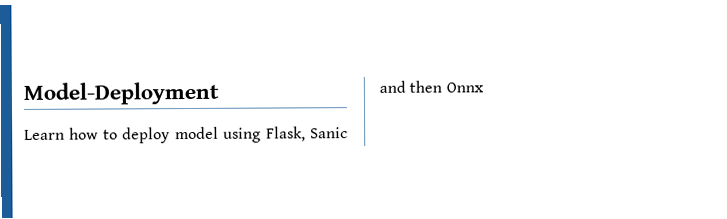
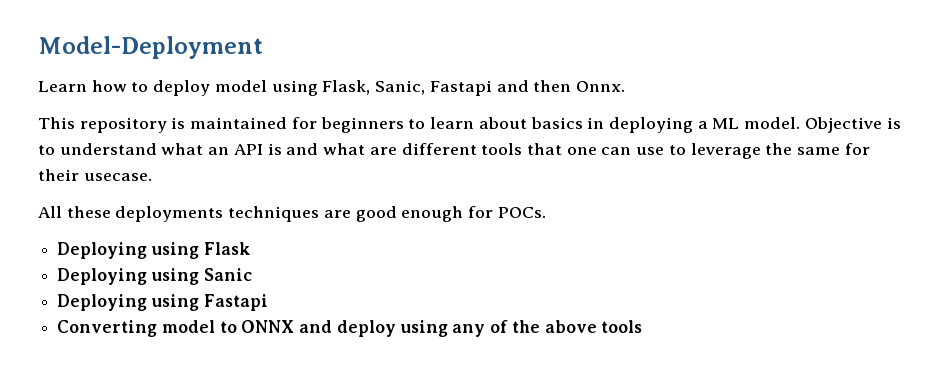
- Learn how to deploy model using Flask, Sanic and then Onnx
+ Learn how to deploy model using Flask, Sanic, Fastapi and then Onnx.
+ This repository is maintained for beginners to learn about basics in deploying a ML model. Objective is to understand what an API is and what are different tools that one can use to leverage the same for their usecase.
+ All these deployments techniques are good enough for POCs.
+ Deploying using Flask
+ Deploying using Sanic
+ Deploying using Fastapi
+ Converting model to ONNX and deploy using any of the above tools

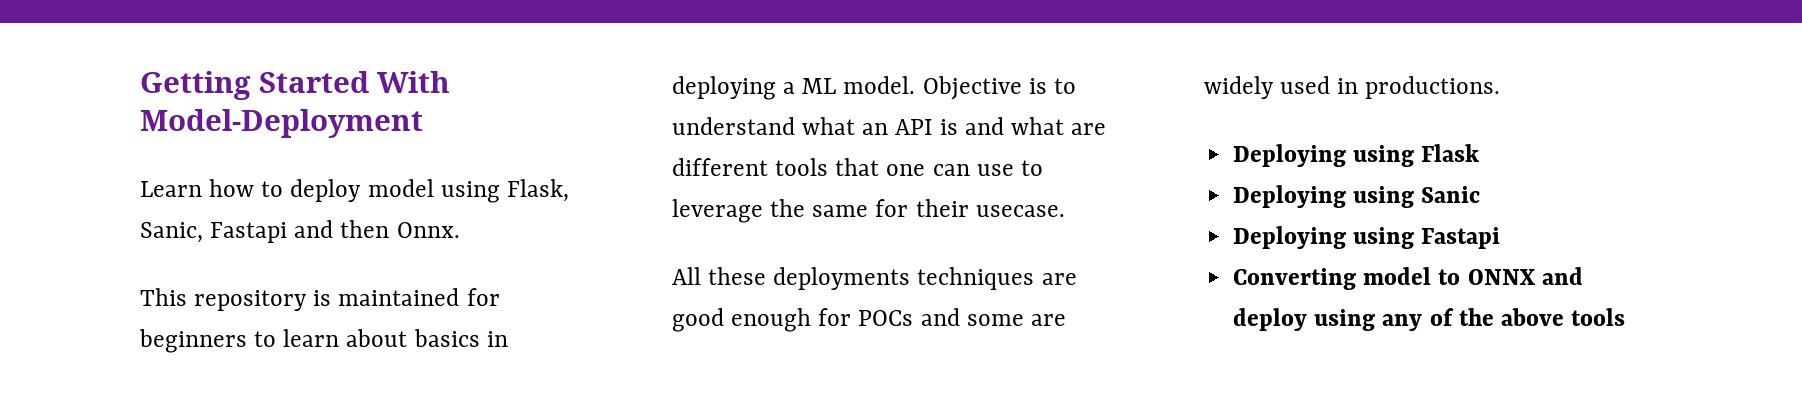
- Model-Deployment
+ Getting Started With Model-Deployment
- All these deployments techniques are good enough for POCs.
+ All these deployments techniques are good enough for POCs and some are widely used in productions.

